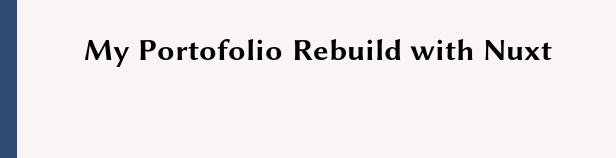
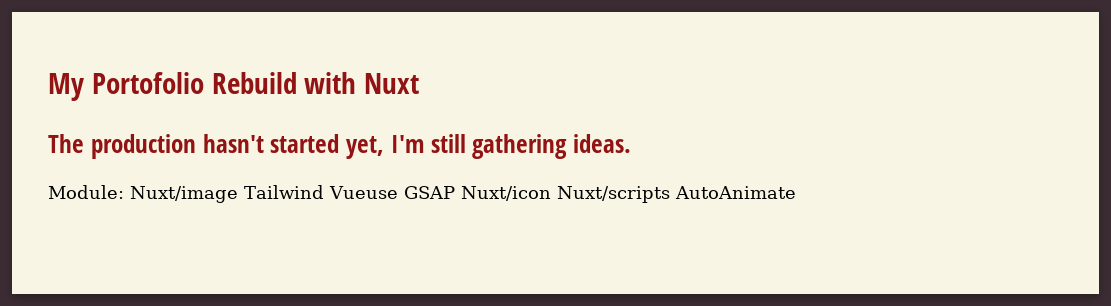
+ The production hasn't started yet, I'm still gathering ideas.
+ Module: Nuxt/image Tailwind Vueuse GSAP Nuxt/icon Nuxt/scripts AutoAnimate

